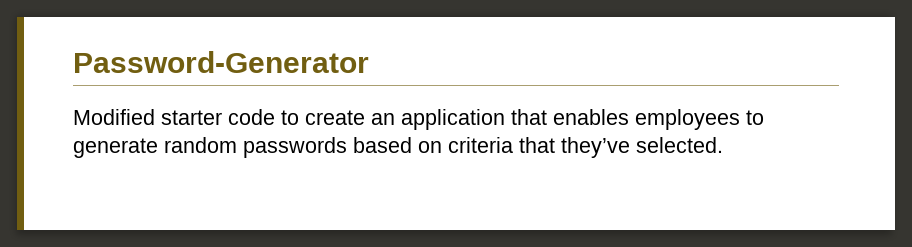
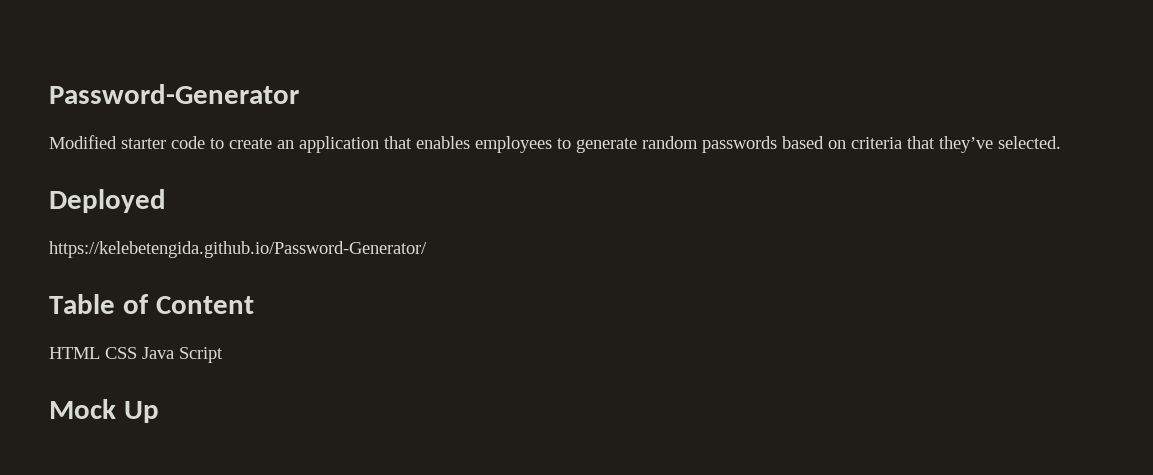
+ Deployed
+ https://kelebetengida.github.io/Password-Generator/
+ Table of Content
+ HTML CSS Java Script
+ Mock Up

